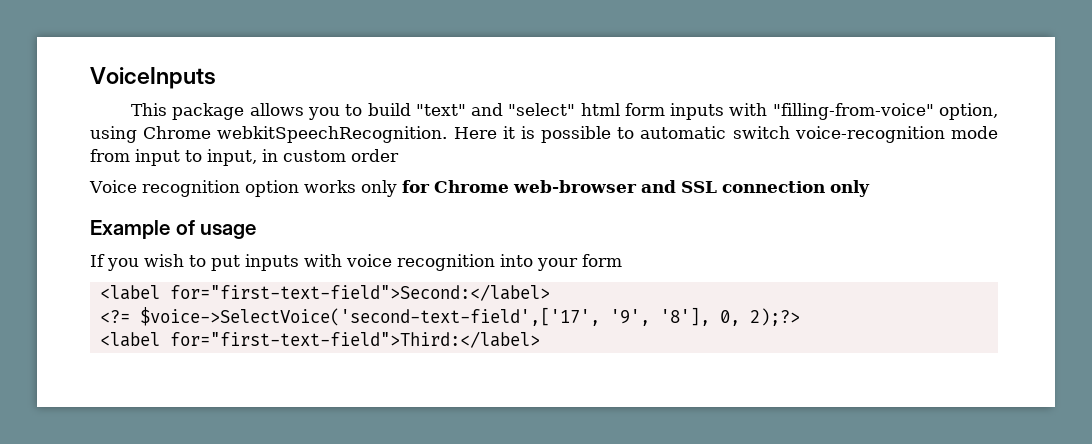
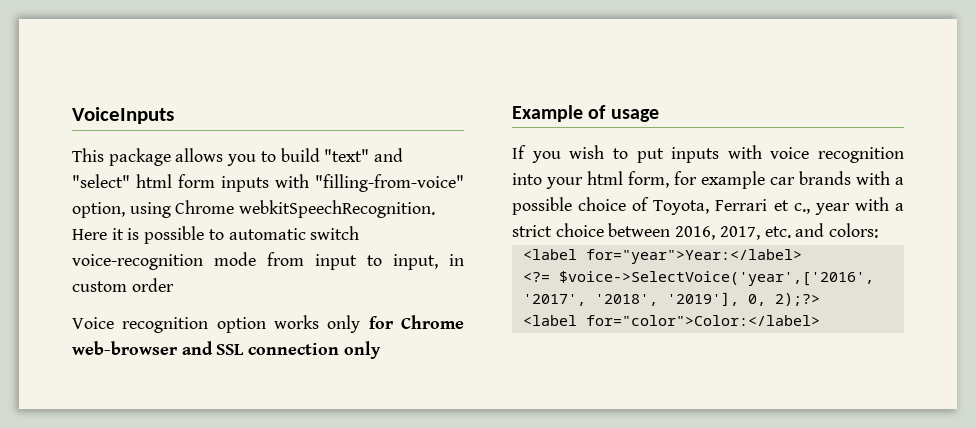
- If you wish to put inputs with voice recognition into your form
- <label for="first-text-field">Second:</label>
+ If you wish to put inputs with voice recognition into your html form, for example car brands with a possible choice of Toyota, Ferrari et c., year with a strict choice between 2016, 2017, etc. and colors:
+ <label for="year">Year:</label>
- <?= $voice->SelectVoice('second-text-field',['17', '9', '8'], 0, 2);?>
+ <?= $voice->SelectVoice('year',['2016', '2017', '2018', '2019'], 0, 2);?>
- <label for="first-text-field">Third:</label>
+ <label for="color">Color:</label>

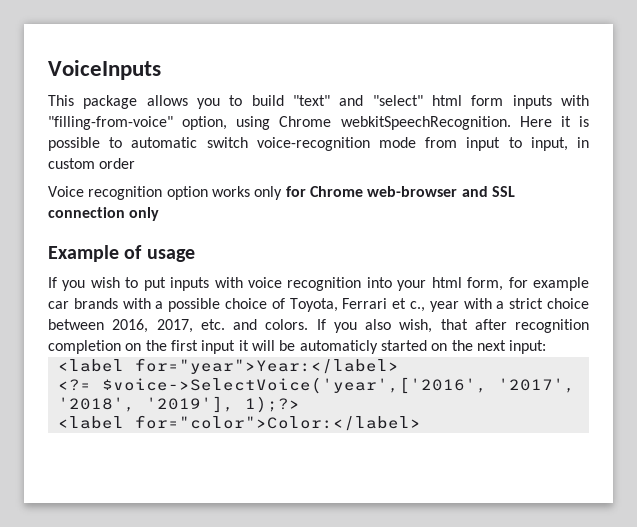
- If you wish to put inputs with voice recognition into your html form, for example car brands with a possible choice of Toyota, Ferrari et c., year with a strict choice between 2016, 2017, etc. and colors:
+ If you wish to put inputs with voice recognition into your html form, for example car brands with a possible choice of Toyota, Ferrari et c., year with a strict choice between 2016, 2017, etc. and colors. If you also wish, that after recognition completion on the first input it will be automaticly started on the next input:
- <?= $voice->SelectVoice('year',['2016', '2017', '2018', '2019'], 0, 2);?>
+ <?= $voice->SelectVoice('year',['2016', '2017', '2018', '2019'], 1);?>

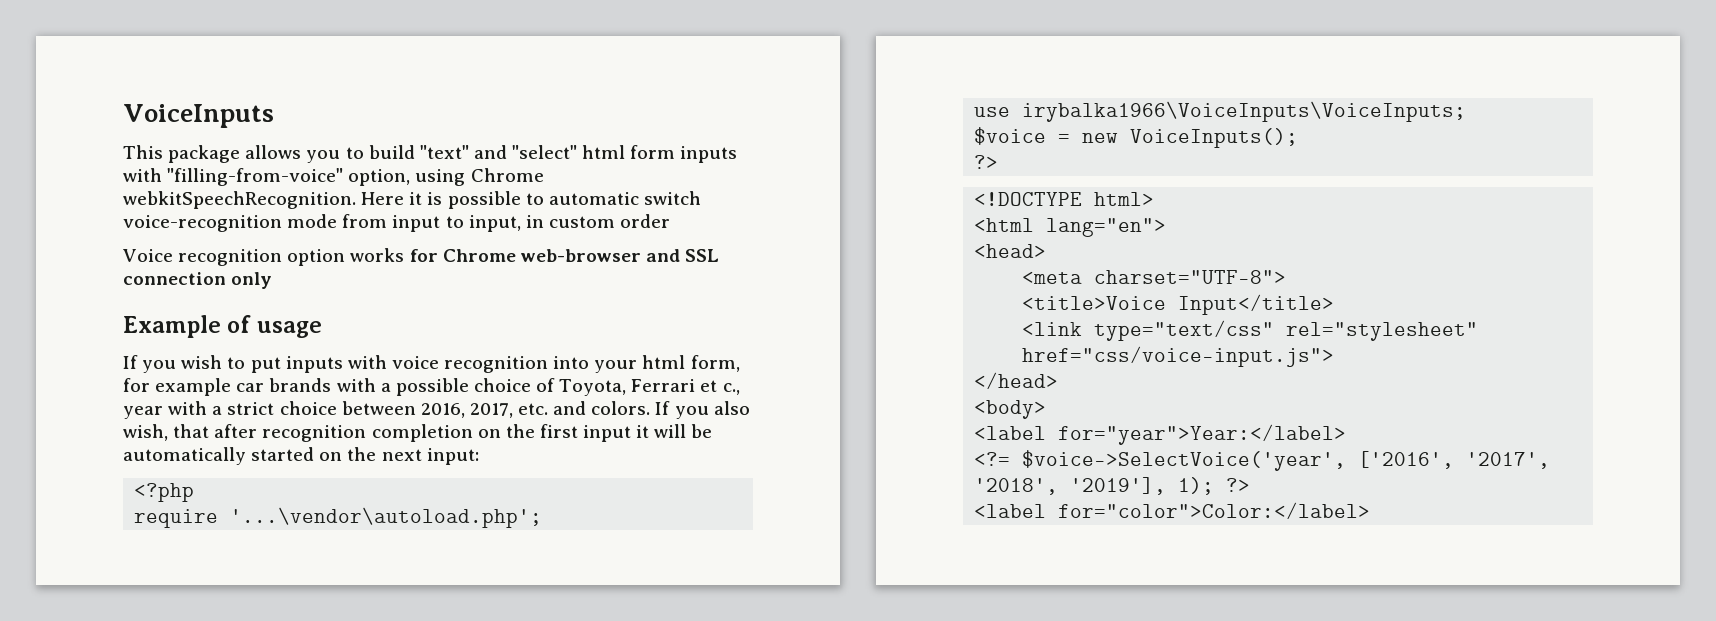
- Voice recognition option works only for Chrome web-browser and SSL connection only
+ Voice recognition option works for Chrome web-browser and SSL connection only
- If you also wish, that after recognition completion on the first input it will be automaticly started on the next input:
+ If you also wish, that after recognition completion on the first input it will be automatically started on the next input:
+ <?php
+ require '...\vendor\autoload.php';
+ use irybalka1966\VoiceInputs\VoiceInputs;
+ $voice = new VoiceInputs();
+ ?>
+ <!DOCTYPE html>
+ <html lang="en">
+ <head>
+ <meta charset="UTF-8">
+ <title>Voice Input</title>
+ <link type="text/css" rel="stylesheet" href="css/voice-input.js">
+ </head>
+ <body>
- <?= $voice->SelectVoice('year',['2016', '2017', '2018', '2019'], 1);?>
+ <?= $voice->SelectVoice('year', ['2016', '2017', '2018', '2019'], 1); ?>

